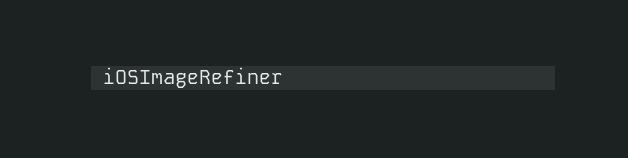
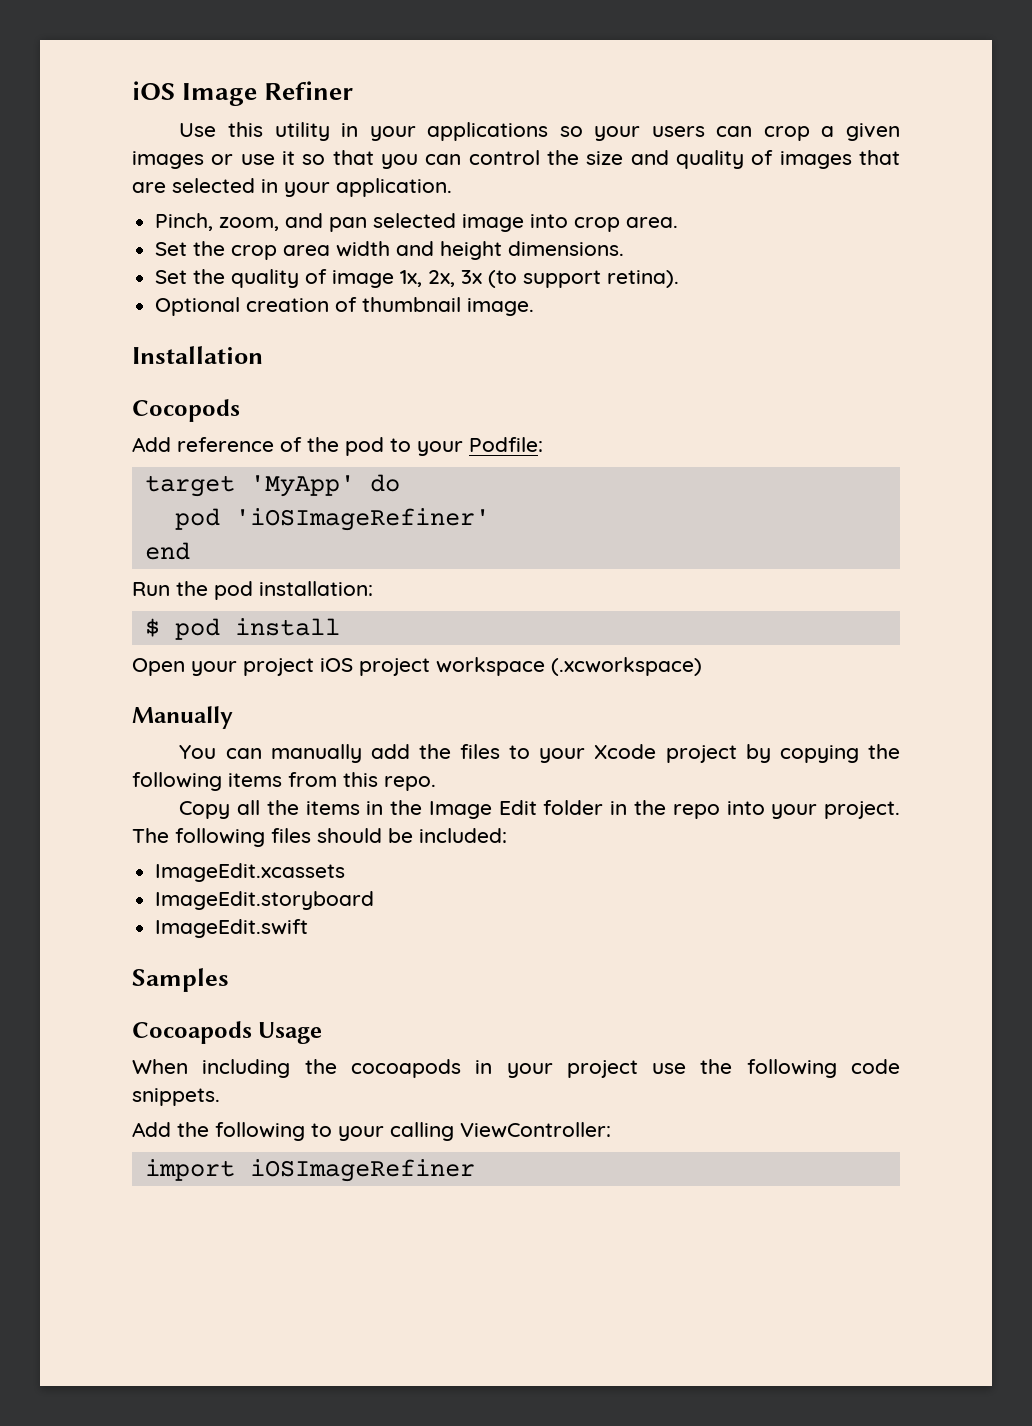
- iOSImageRefiner
+ iOS Image Refiner
+ Use this utility in your applications so your users can crop a given images or use it so that you can control the size and quality of images that are selected in your application.
+ Pinch, zoom, and pan selected image into crop area.
+ Set the crop area width and height dimensions.
+ Set the quality of image 1x, 2x, 3x (to support retina).
+ Optional creation of thumbnail image.
+ Installation
+ Cocopods
+ Add reference of the pod to your Podfile:
+ target 'MyApp' do
+ pod 'iOSImageRefiner'
+ end
+ Run the pod installation:
+ $ pod install
+ Open your project iOS project workspace (.xcworkspace)
+ Manually
+ You can manually add the files to your Xcode project by copying the following items from this repo.
+ Copy all the items in the Image Edit folder in the repo into your project. The following files should be included:
+ ImageEdit.xcassets
+ ImageEdit.storyboard
+ ImageEdit.swift
+ Samples
+ Cocoapods Usage
+ When including the cocoapods in your project use the following code snippets.
+ Add the following to your calling ViewController:
+ import iOSImageRefiner

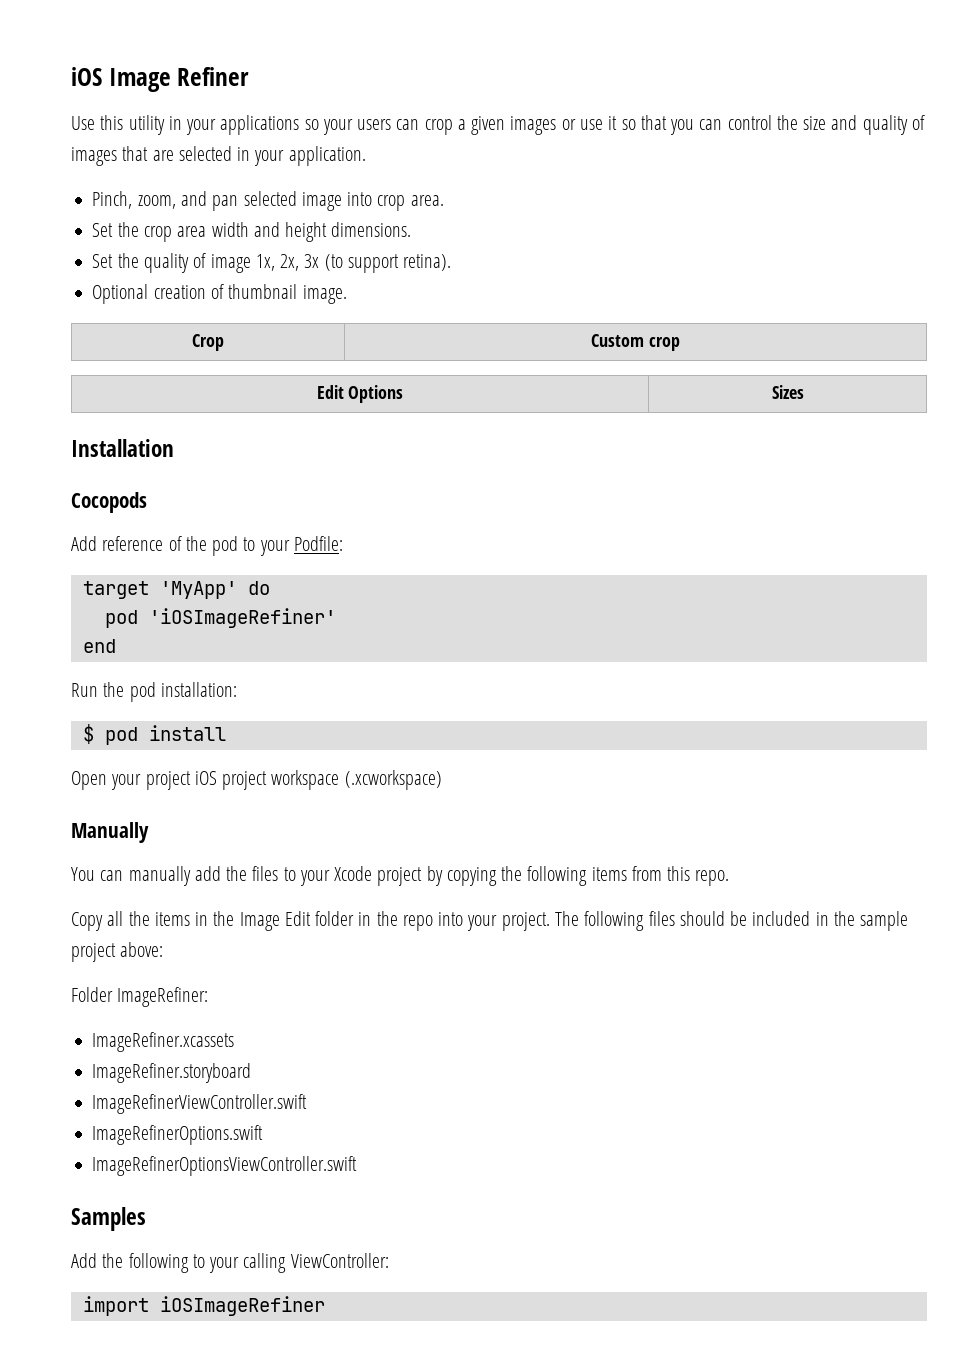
+ Crop | Custom crop
+ Edit Options | Sizes
- The following files should be included:
- ImageEdit.xcassets
- ImageEdit.storyboard
- ImageEdit.swift
+ The following files should be included in the sample project above:
+ Folder ImageRefiner:
+ ImageRefiner.xcassets
+ ImageRefiner.storyboard
+ ImageRefinerViewController.swift
+ ImageRefinerOptions.swift
+ ImageRefinerOptionsViewController.swift
  Samples
- Cocoapods Usage
- When including the cocoapods in your project use the following code snippets.

